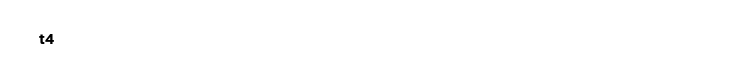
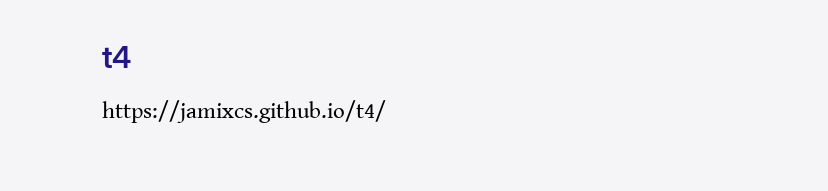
+ https://jamixcs.github.io/t4/

